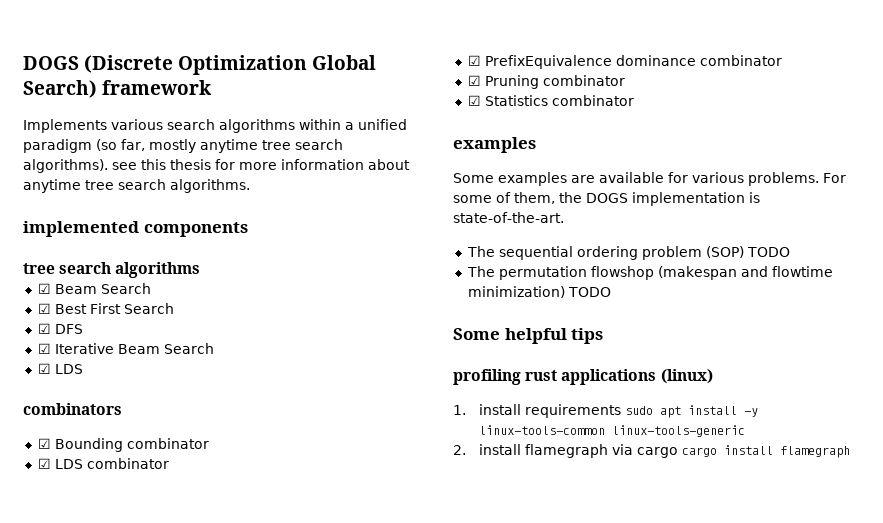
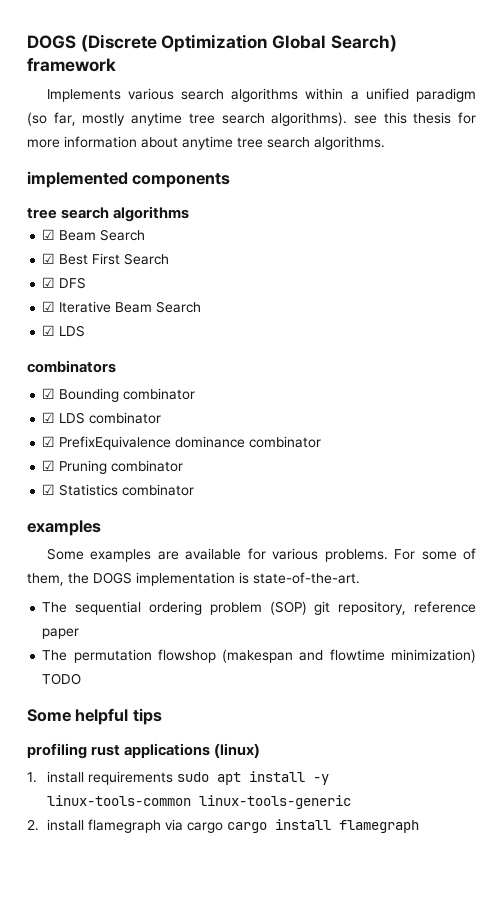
- The sequential ordering problem (SOP) TODO
+ The sequential ordering problem (SOP) git repository, reference paper

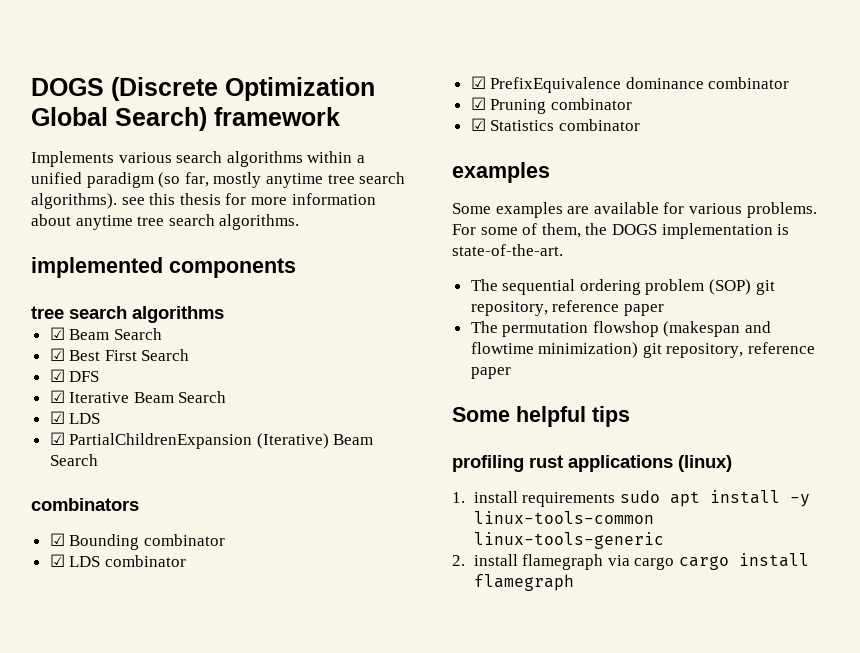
+ ☑ PartialChildrenExpansion (Iterative) Beam Search
- The permutation flowshop (makespan and flowtime minimization) TODO
+ The permutation flowshop (makespan and flowtime minimization) git repository, reference paper

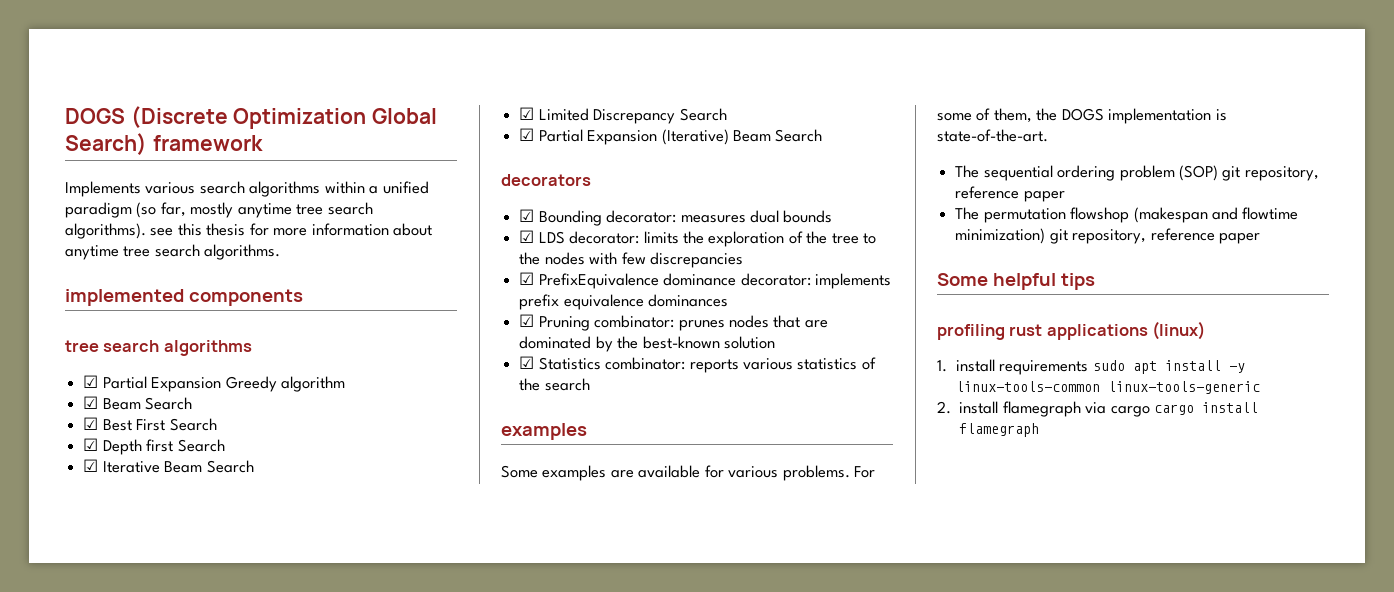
+ ☑ Partial Expansion Greedy algorithm
- ☑ DFS
+ ☑ Depth first Search
  ☑ Iterative Beam Search
- ☑ LDS
- ☑ PartialChildrenExpansion (Iterative) Beam Search
+ ☑ Limited Discrepancy Search
+ ☑ Partial Expansion (Iterative) Beam Search
- combinators
+ decorators
- ☑ Bounding combinator
- ☑ LDS combinator
- ☑ PrefixEquivalence dominance combinator
- ☑ Pruning combinator
- ☑ Statistics combinator
+ ☑ Bounding decorator: measures dual bounds
+ ☑ LDS decorator: limits the exploration of the tree to the nodes with few discrepancies
+ ☑ PrefixEquivalence dominance decorator: implements prefix equivalence dominances
+ ☑ Pruning combinator: prunes nodes that are dominated by the best-known solution
+ ☑ Statistics combinator: reports various statistics of the search

